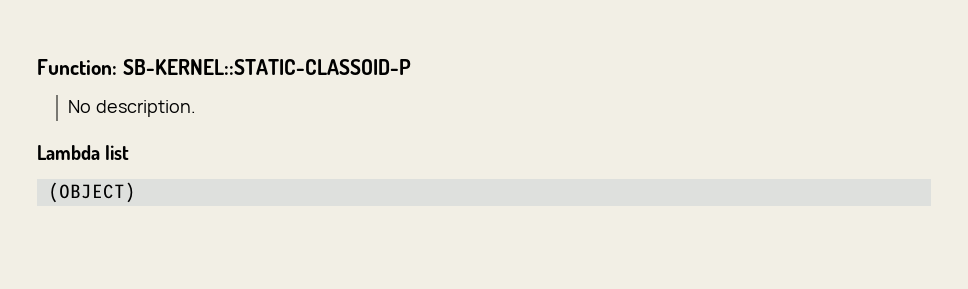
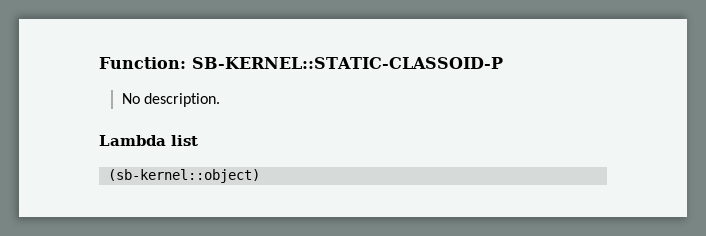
- (OBJECT)
+ (sb-kernel::object)

